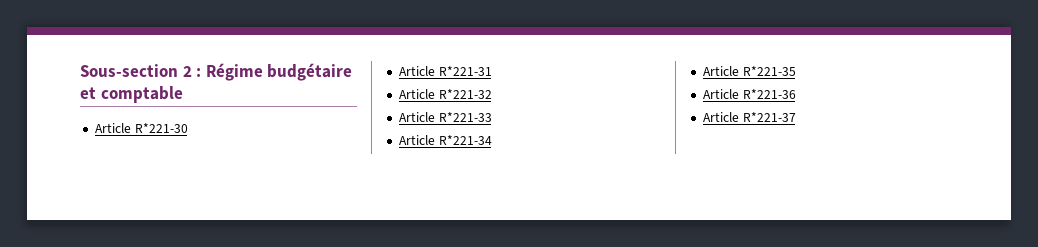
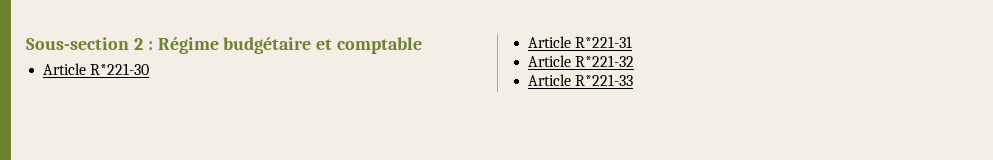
- Article R*221-34
- Article R*221-35
- Article R*221-36
- Article R*221-37

